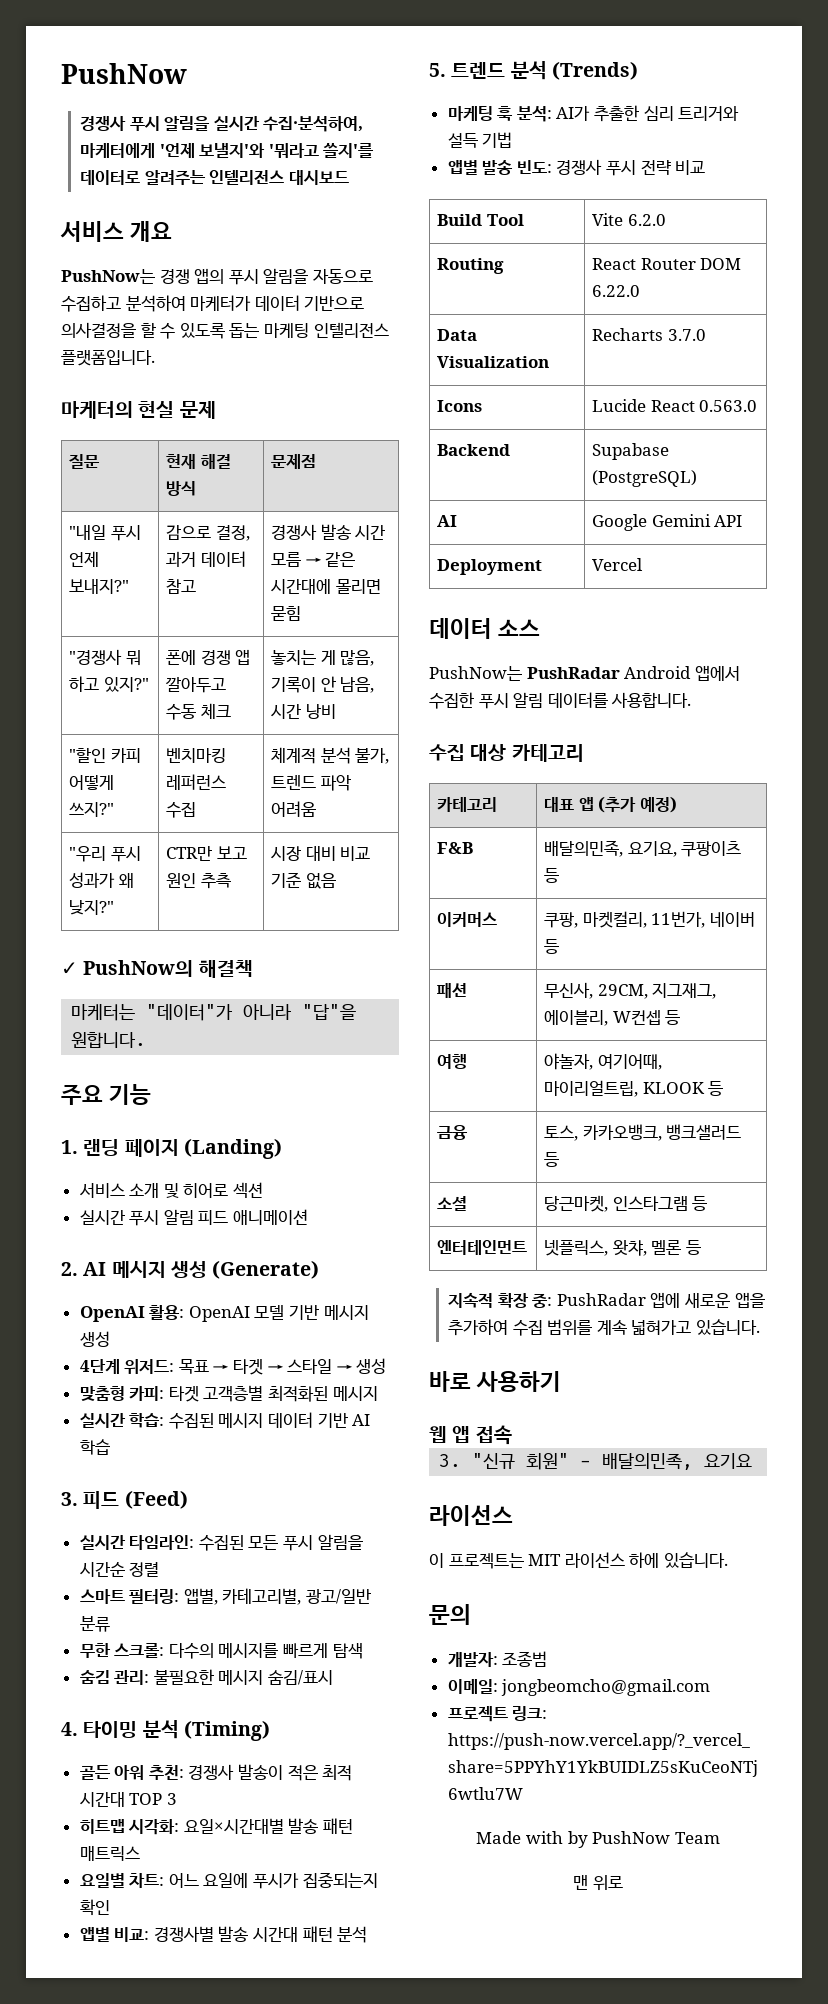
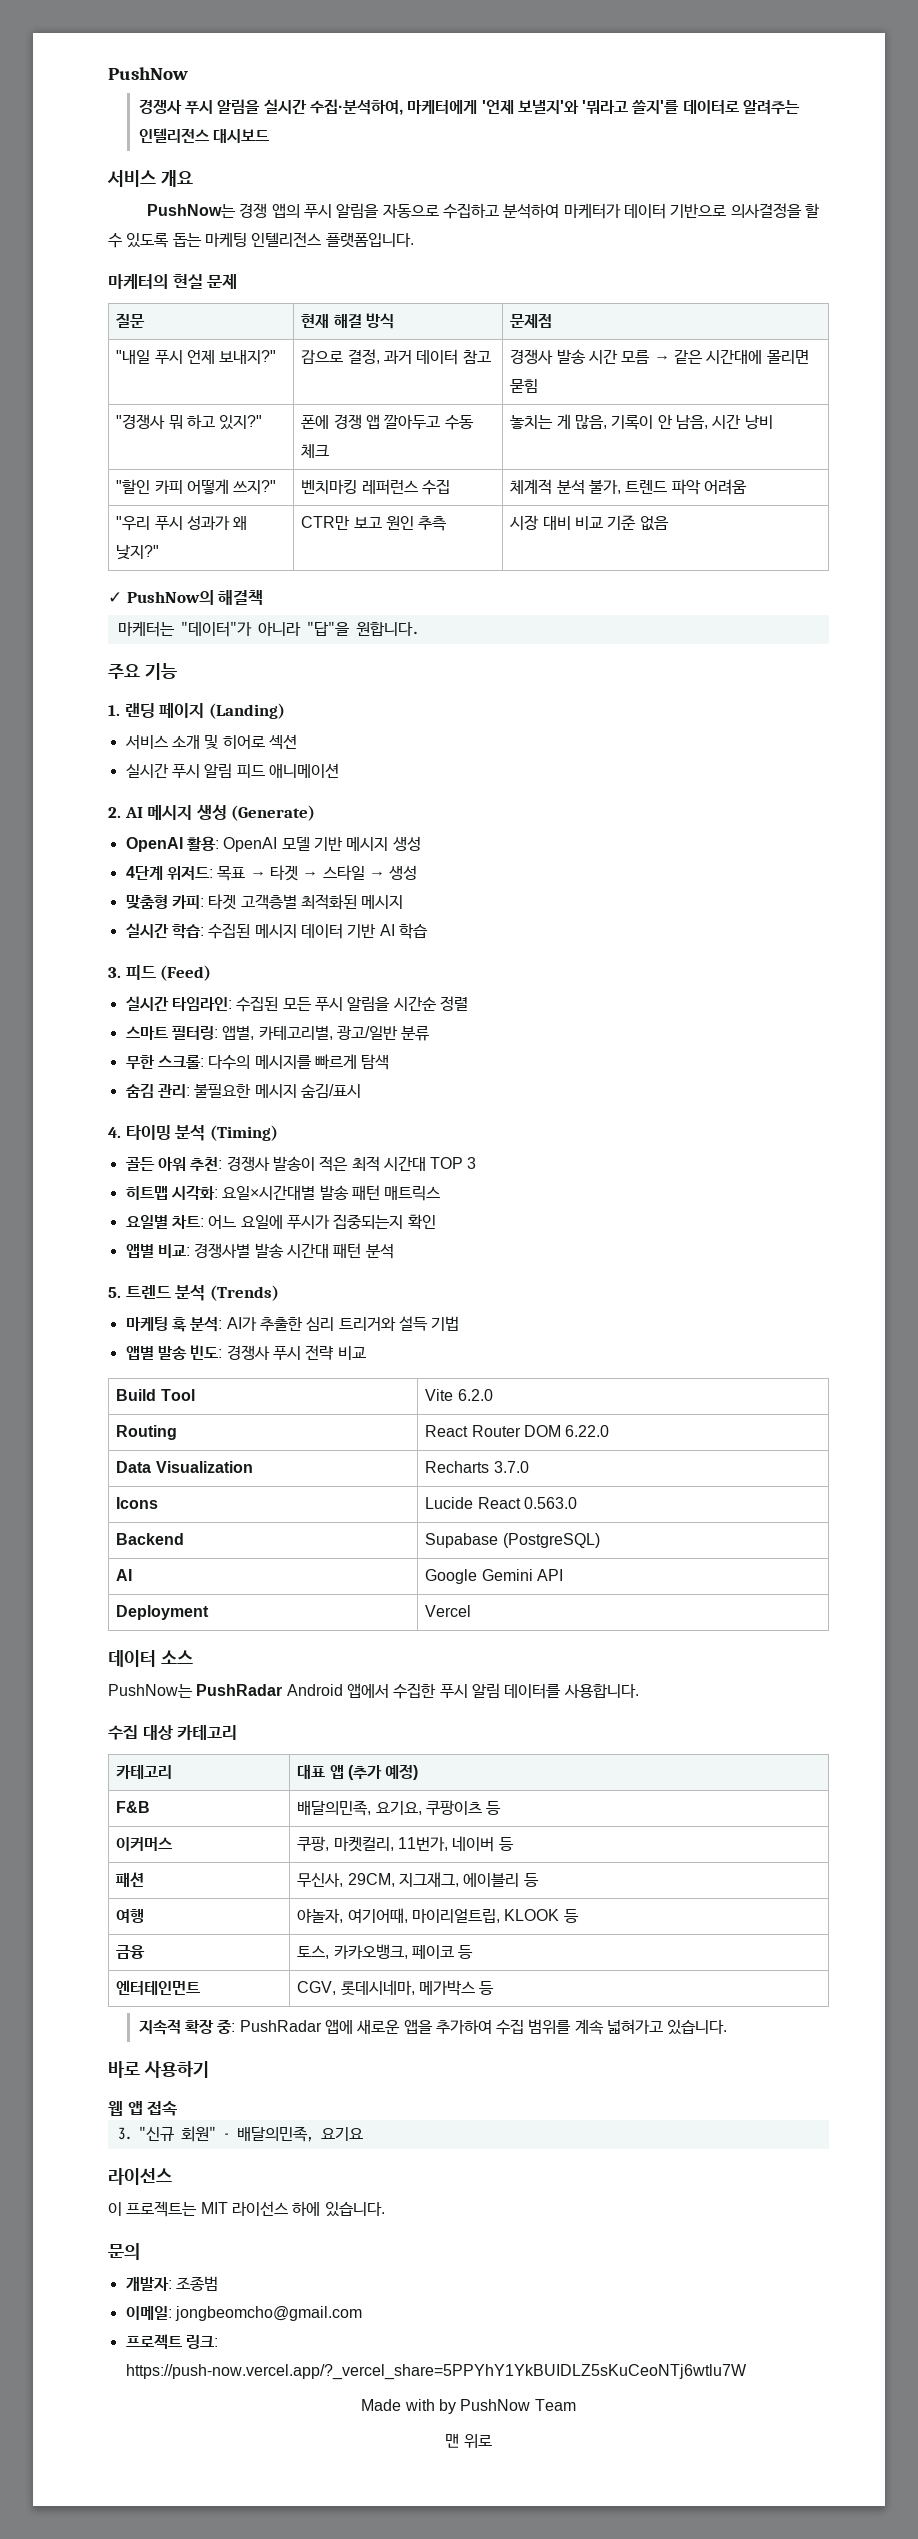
- 패션 | 무신사, 29CM, 지그재그, 에이블리, W컨셉 등
+ 패션 | 무신사, 29CM, 지그재그, 에이블리 등
- 금융 | 토스, 카카오뱅크, 뱅크샐러드 등
- 소셜 | 당근마켓, 인스타그램 등
+ 금융 | 토스, 카카오뱅크, 페이코 등
- 엔터테인먼트 | 넷플릭스, 왓챠, 멜론 등
+ 엔터테인먼트 | CGV, 롯데시네마, 메가박스 등

